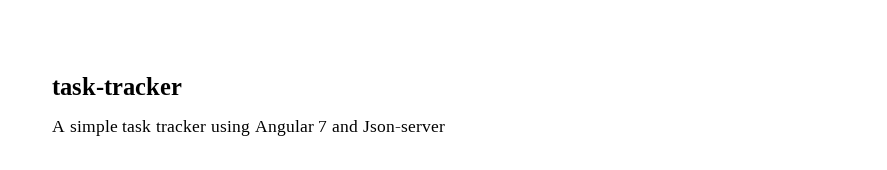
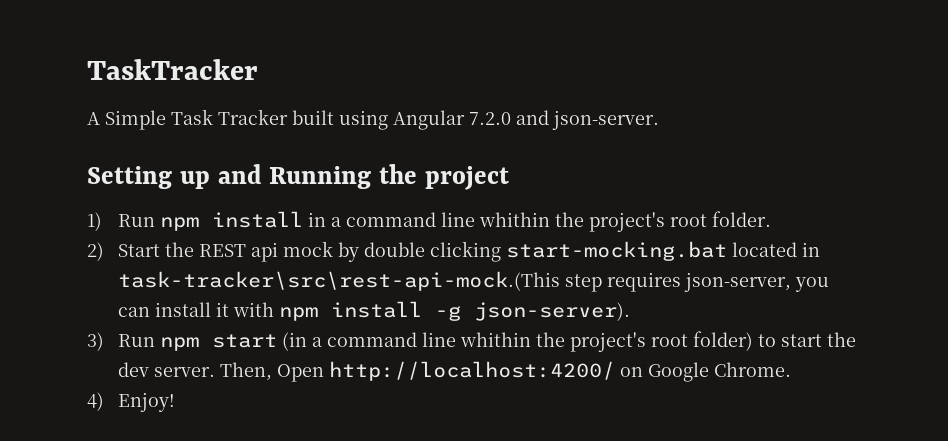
- task-tracker
+ TaskTracker
- A simple task tracker using Angular 7 and Json-server
+ A Simple Task Tracker built using Angular 7.2.0 and json-server.
+ Setting up and Running the project
+ 1) Run npm install in a command line whithin the project's root folder.
+ 2) Start the REST api mock by double clicking start-mocking.bat located in task-tracker\src\rest-api-mock.(This step requires json-server, you can install it with npm install -g json-server).
+ 3) Run npm start (in a command line whithin the project's root folder) to start the dev server. Then, Open http://localhost:4200/ on Google Chrome.
+ 4) Enjoy!

